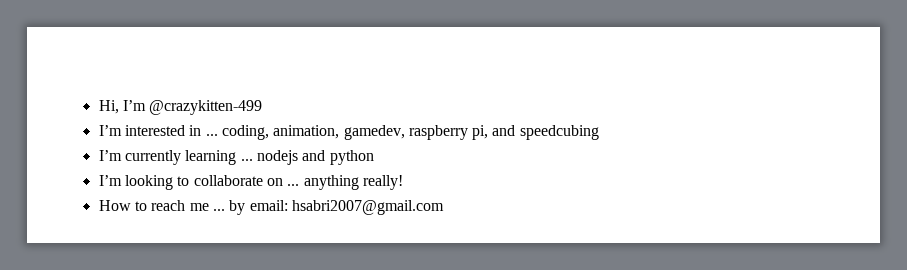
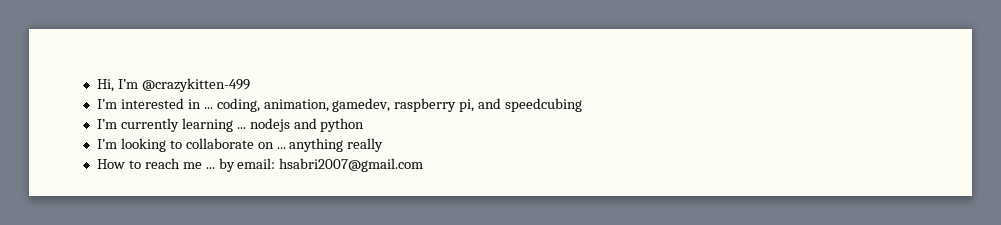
- I’m looking to collaborate on ... anything really!
+ I’m looking to collaborate on ... anything really

